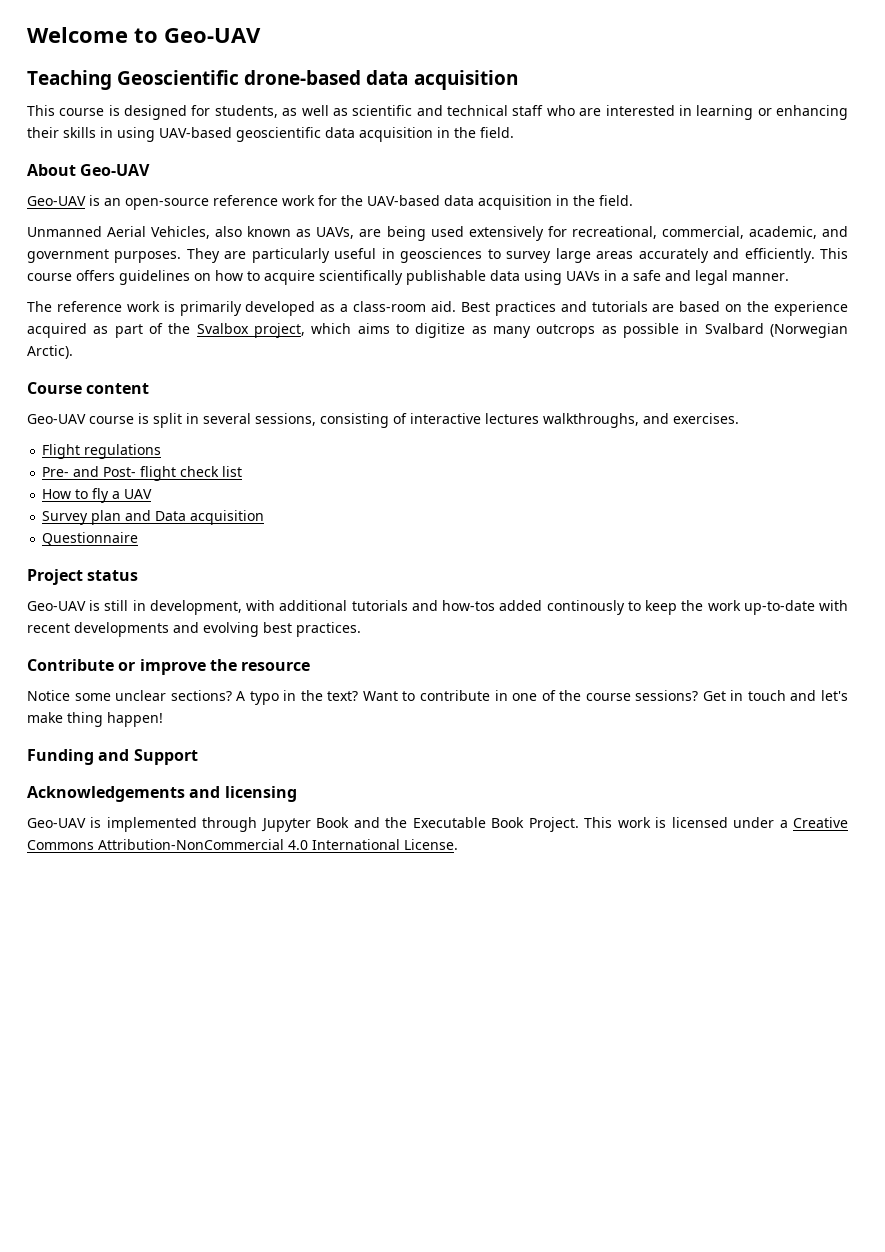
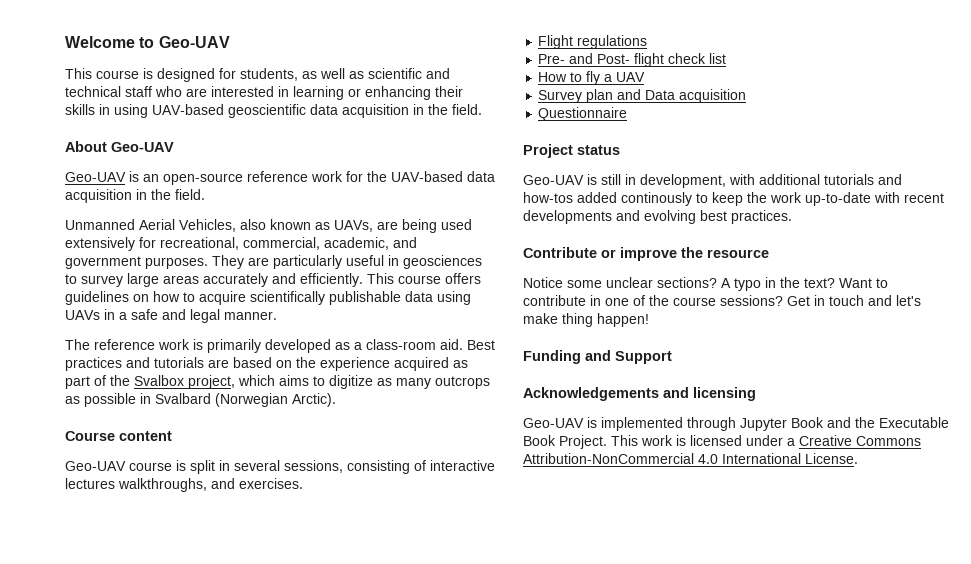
- Teaching Geoscientific drone-based data acquisition

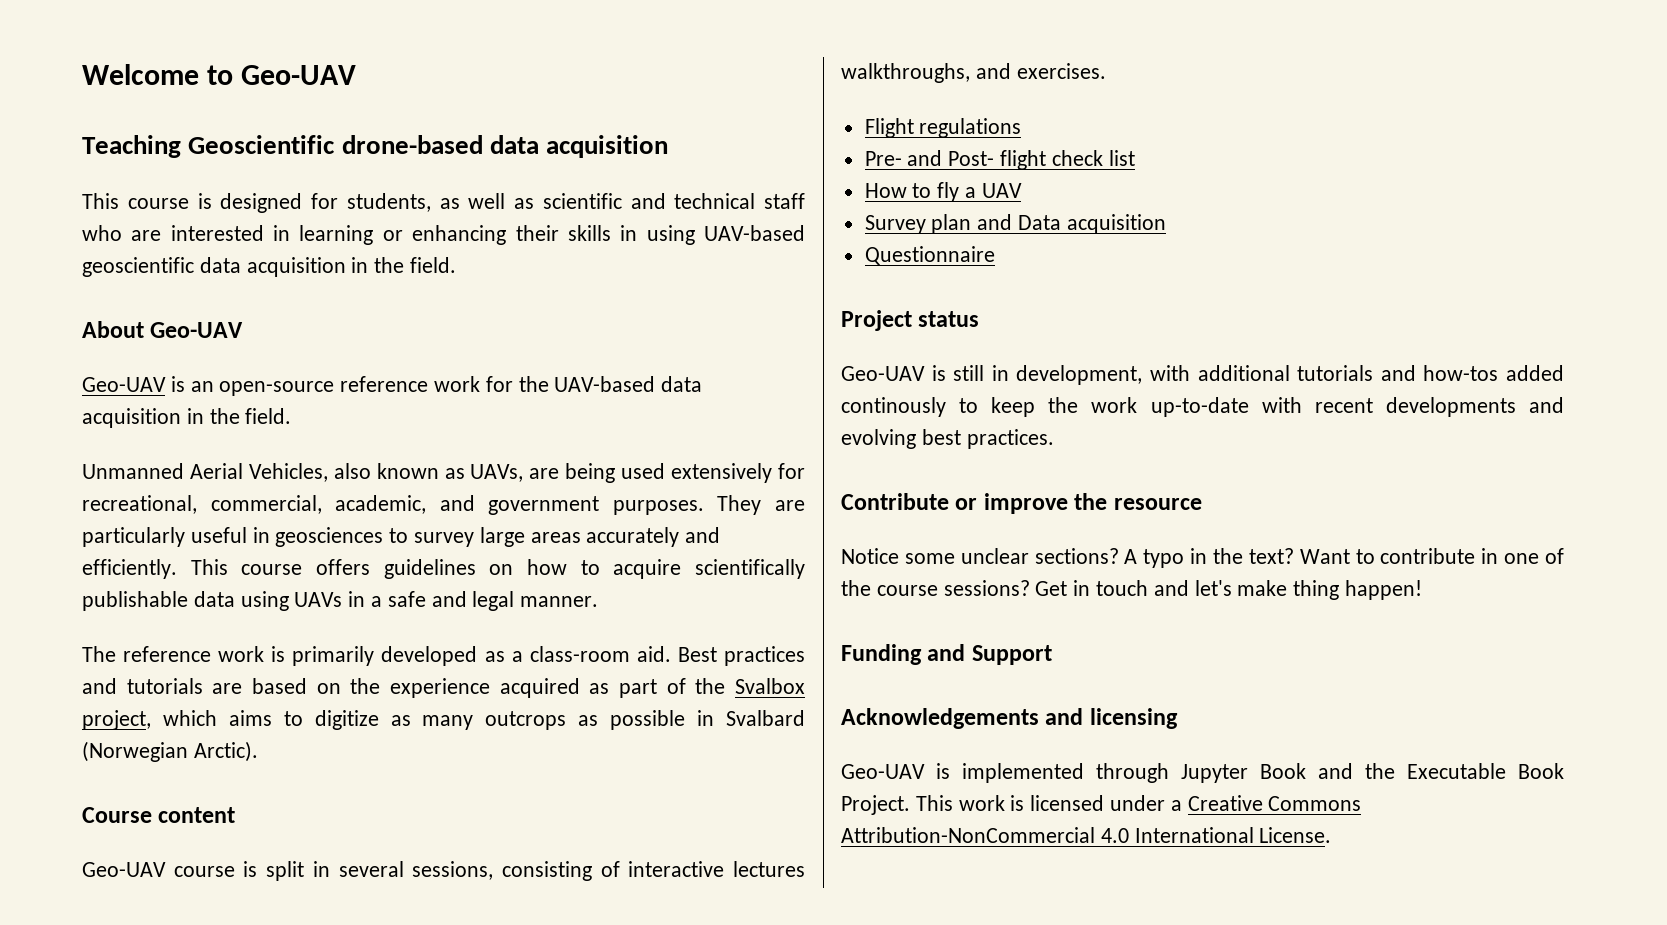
+ Teaching Geoscientific drone-based data acquisition

